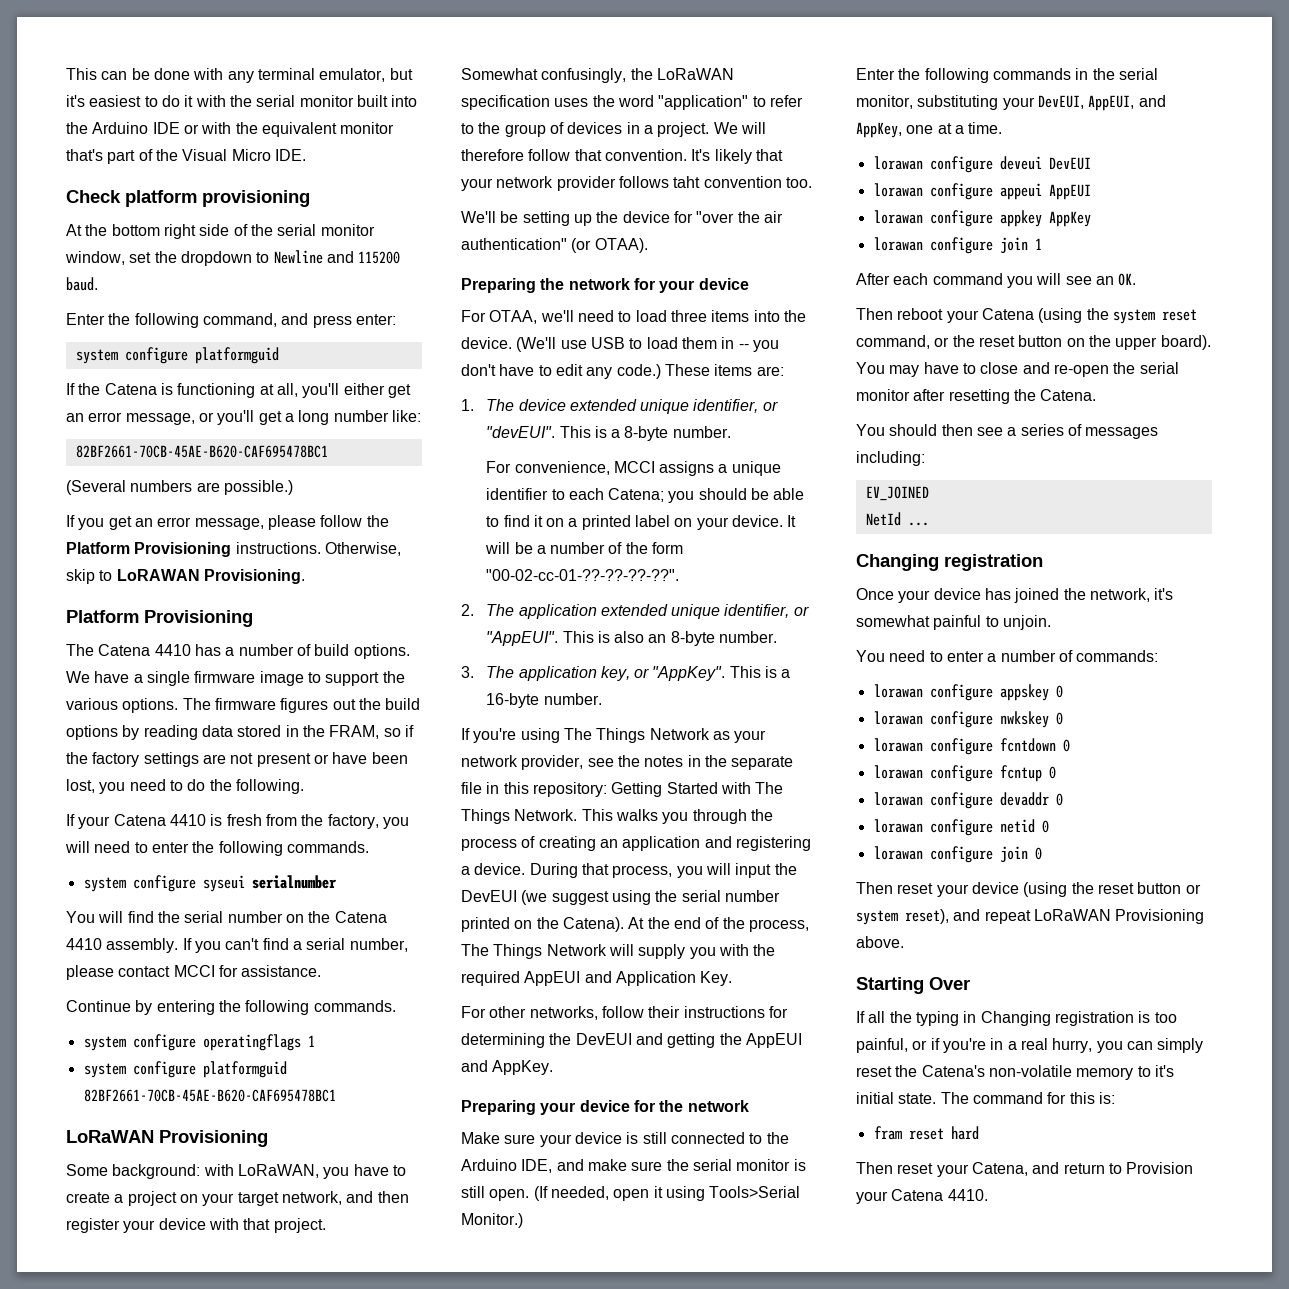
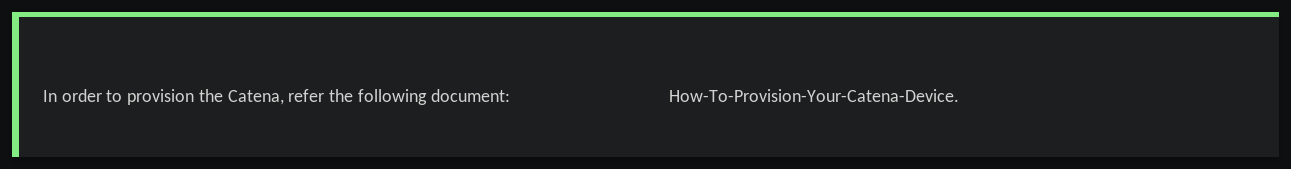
- This can be done with any terminal emulator, but it's easiest to do it with the serial monitor built into the Arduino IDE or with the equivalent monitor that's part of the Visual Micro IDE.
- Check platform provisioning
- At the bottom right side of the serial monitor window, set the dropdown to Newline and 115200 baud.
- Enter the following command, and press enter:
- system configure platformguid
- If the Catena is functioning at all, you'll either get an error message, or you'll get a long number like:
- 82BF2661-70CB-45AE-B620-CAF695478BC1
- (Several numbers are possible.)
- If you get an error message, please follow the Platform Provisioning instructions. Otherwise, skip to LoRAWAN Provisioning.
- Platform Provisioning
- The Catena 4410 has a number of build options. We have a single firmware image to support the various options. The firmware figures out the build options by reading data stored in the FRAM, so if the factory settings are not present or have been lost, you need to do the following.
- If your Catena 4410 is fresh from the factory, you will need to enter the following commands.
- system configure syseui serialnumber
- You will find the serial number on the Catena 4410 assembly. If you can't find a serial number, please contact MCCI for assistance.
- Continue by entering the following commands.
- system configure operatingflags 1
- system configure platformguid 82BF2661-70CB-45AE-B620-CAF695478BC1
- LoRaWAN Provisioning
- Some background: with LoRaWAN, you have to create a project on your target network, and then register your device with that project.
- Somewhat confusingly, the LoRaWAN specification uses the word "application" to refer to the group of devices in a project. We will therefore follow that convention. It's likely that your network provider follows taht convention too.
- We'll be setting up the device for "over the air authentication" (or OTAA).
- Preparing the network for your device
- For OTAA, we'll need to load three items into the device. (We'll use USB to load them in -- you don't have to edit any code.) These items are:
- 1. The device extended unique identifier, or "devEUI". This is a 8-byte number.
- For convenience, MCCI assigns a unique identifier to each Catena; you should be able to find it on a printed label on your device. It will be a number of the form "00-02-cc-01-??-??-??-??".
- 2. The application extended unique identifier, or "AppEUI". This is also an 8-byte number.
- 3. The application key, or "AppKey". This is a 16-byte number.
- If you're using The Things Network as your network provider, see the notes in the separate file in this repository: Getting Started with The Things Network. This walks you through the process of creating an application and registering a device. During that process, you will input the DevEUI (we suggest using the serial number printed on the Catena). At the end of the process, The Things Network will supply you with the required AppEUI and Application Key.
- For other networks, follow their instructions for determining the DevEUI and getting the AppEUI and AppKey.
- Preparing your device for the network
- Make sure your device is still connected to the Arduino IDE, and make sure the serial monitor is still open. (If needed, open it using Tools>Serial Monitor.)
- Enter the following commands in the serial monitor, substituting your DevEUI, AppEUI, and AppKey, one at a time.
- lorawan configure deveui DevEUI
- lorawan configure appeui AppEUI
- lorawan configure appkey AppKey
- lorawan configure join 1
- After each command you will see an OK.
- Then reboot your Catena (using the system reset command, or the reset button on the upper board). You may have to close and re-open the serial monitor after resetting the Catena.
- You should then see a series of messages including:
- EV_JOINED
- NetId ...
- Changing registration
- Once your device has joined the network, it's somewhat painful to unjoin.
- You need to enter a number of commands:
- lorawan configure appskey 0
- lorawan configure nwkskey 0
- lorawan configure fcntdown 0
- lorawan configure fcntup 0
- lorawan configure devaddr 0
- lorawan configure netid 0
- lorawan configure join 0
- Then reset your device (using the reset button or system reset), and repeat LoRaWAN Provisioning above.
- Starting Over
- If all the typing in Changing registration is too painful, or if you're in a real hurry, you can simply reset the Catena's non-volatile memory to it's initial state. The command for this is:
- fram reset hard
- Then reset your Catena, and return to Provision your Catena 4410.
+ In order to provision the Catena, refer the following document: How-To-Provision-Your-Catena-Device.

